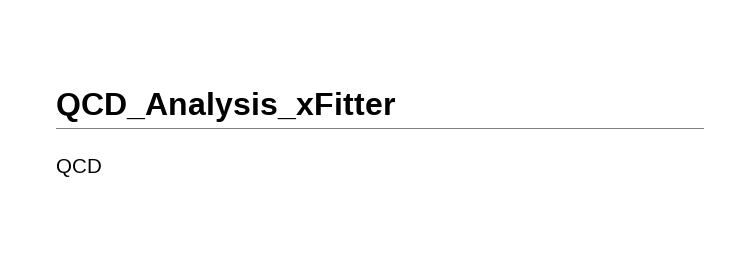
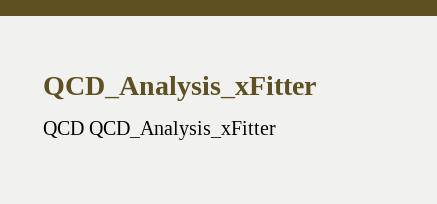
- QCD
+ QCD QCD_Analysis_xFitter

